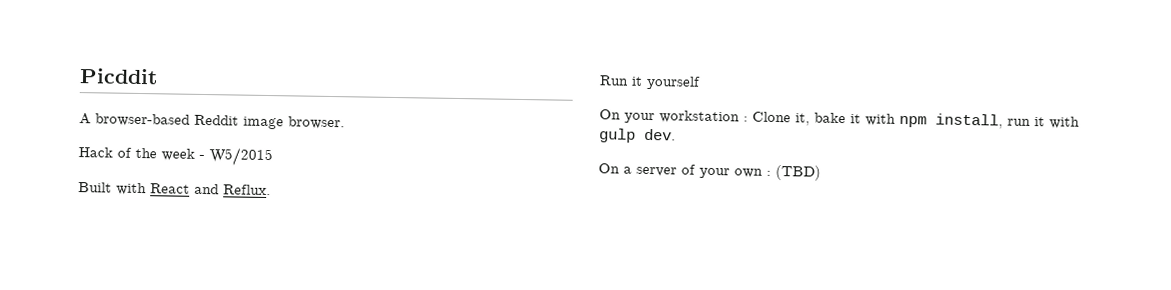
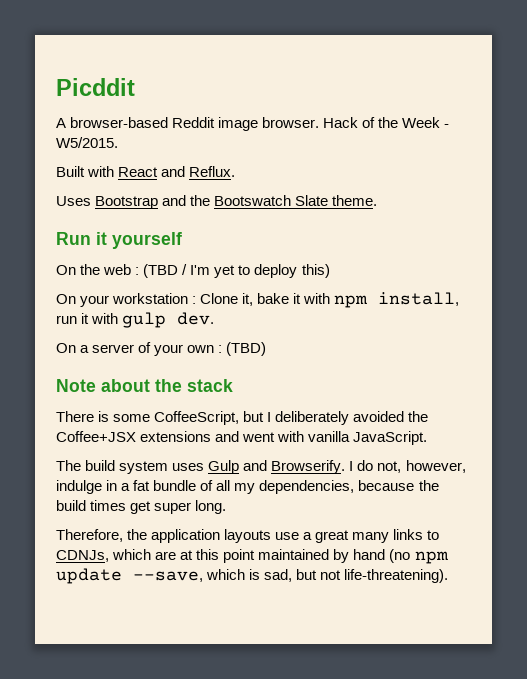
- A browser-based Reddit image browser.
- Hack of the week - W5/2015
+ A browser-based Reddit image browser. Hack of the Week - W5/2015.
+ Uses Bootstrap and the Bootswatch Slate theme.
  Run it yourself
+ On the web : (TBD / I'm yet to deploy this)
+ Note about the stack
+ There is some CoffeeScript, but I deliberately avoided the Coffee+JSX extensions and went with vanilla JavaScript.
+ The build system uses Gulp and Browserify. I do not, however, indulge in a fat bundle of all my dependencies, because the build times get super long.
+ Therefore, the application layouts use a great many links to CDNJs, which are at this point maintained by hand (no npm update --save, which is sad, but not life-threatening).

